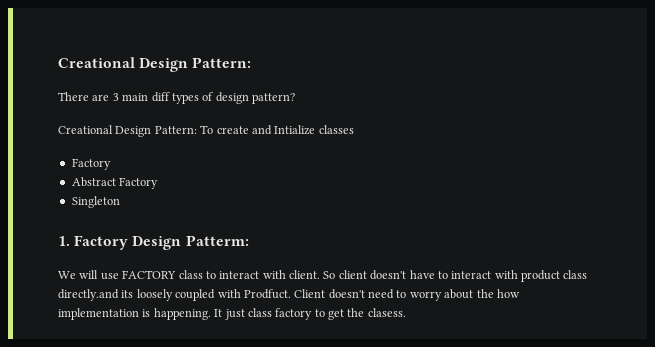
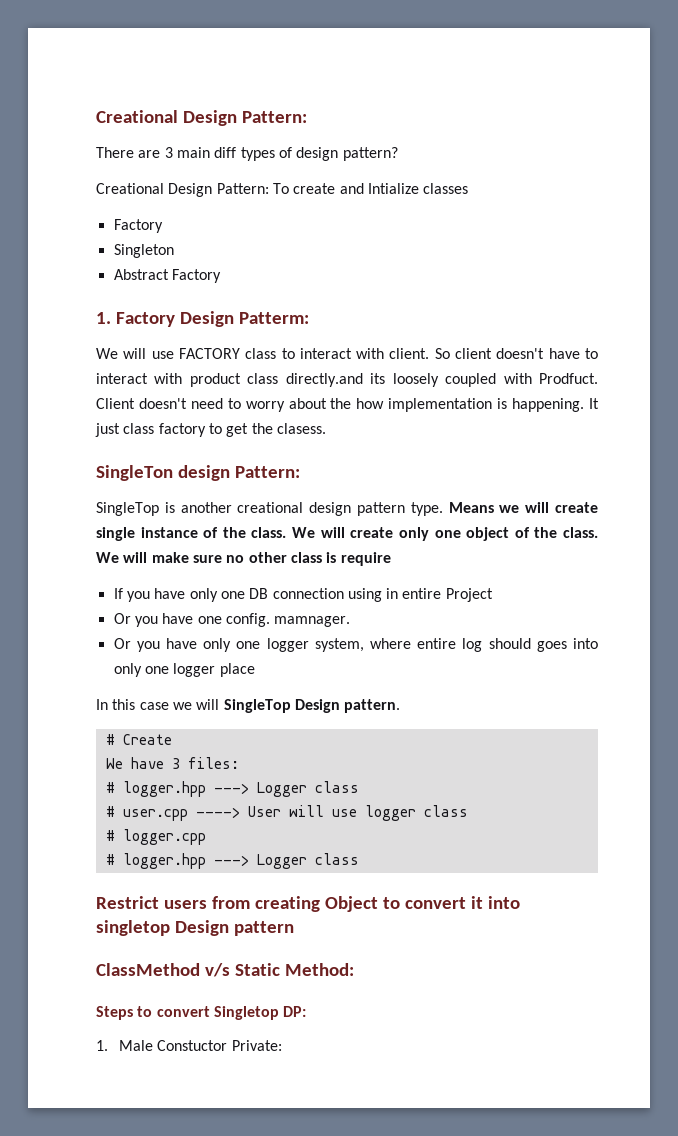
+ Singleton
- Singleton
+ SingleTon design Pattern:
+ SingleTop is another creational design pattern type. Means we will create single instance of the class. We will create only one object of the class. We will make sure no other class is require
+ If you have only one DB connection using in entire Project
+ Or you have one config. mamnager.
+ Or you have only one logger system, where entire log should goes into only one logger place
+ In this case we will SingleTop Design pattern.
+ # Create
+ We have 3 files:
+ # logger.hpp ---> Logger class
+ # user.cpp ----> User will use logger class
+ # logger.cpp
+ # logger.hpp ---> Logger class
+ Restrict users from creating Object to convert it into singletop Design pattern
+ ClassMethod v/s Static Method:
+ Steps to convert Singletop DP:
+ 1. Male Constuctor Private:

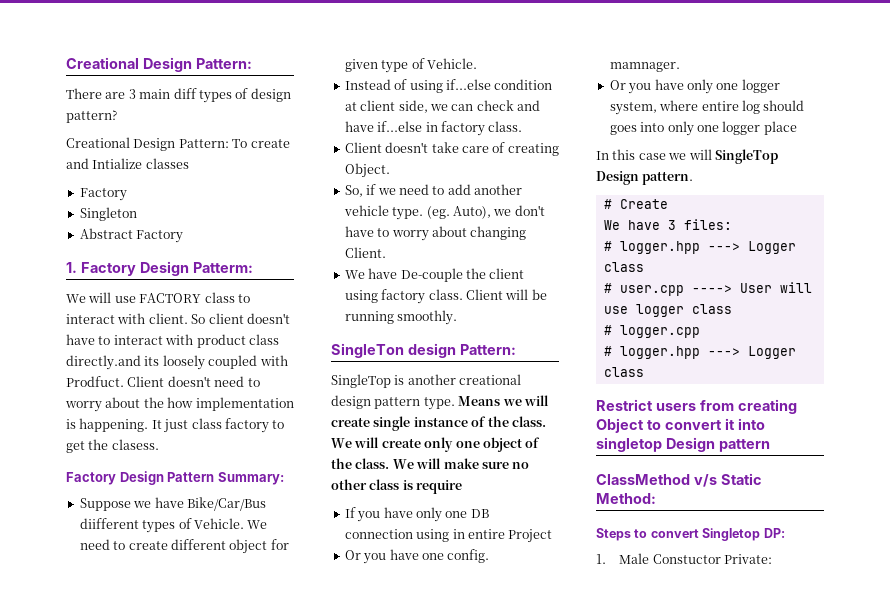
+ Factory Design Pattern Summary:
+ Suppose we have Bike/Car/Bus diifferent types of Vehicle. We need to create different object for given type of Vehicle.
+ Instead of using if...else condition at client side, we can check and have if...else in factory class.
+ Client doesn't take care of creating Object.
+ So, if we need to add another vehicle type. (eg. Auto), we don't have to worry about changing Client.
+ We have De-couple the client using factory class. Client will be running smoothly.

